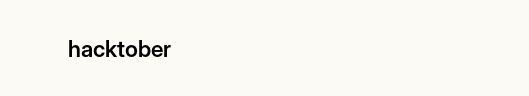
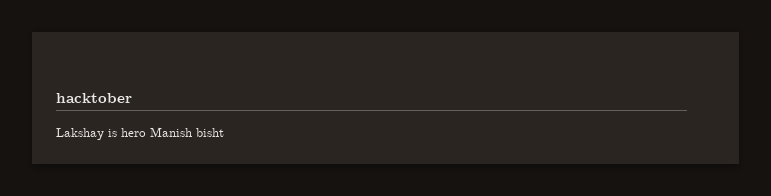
+ Lakshay is hero Manish bisht

